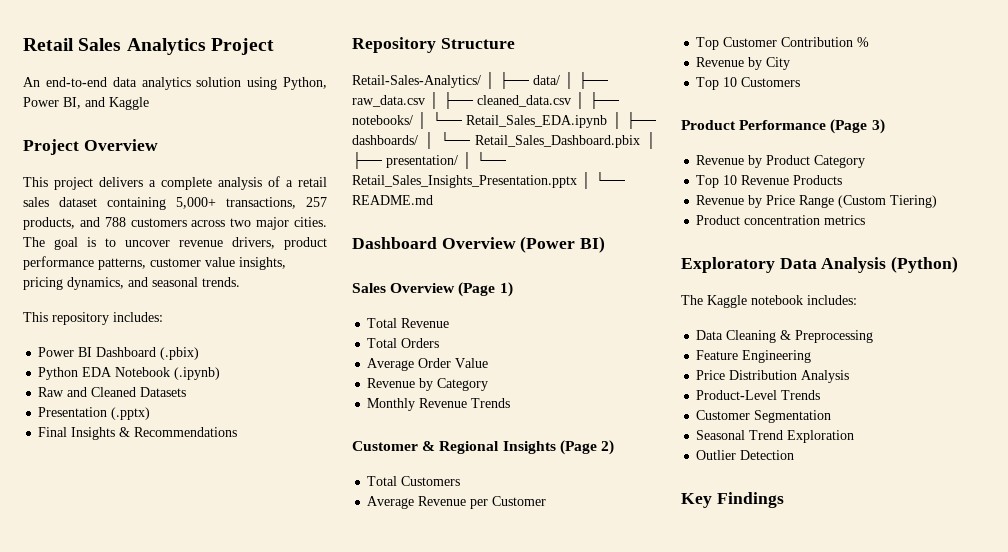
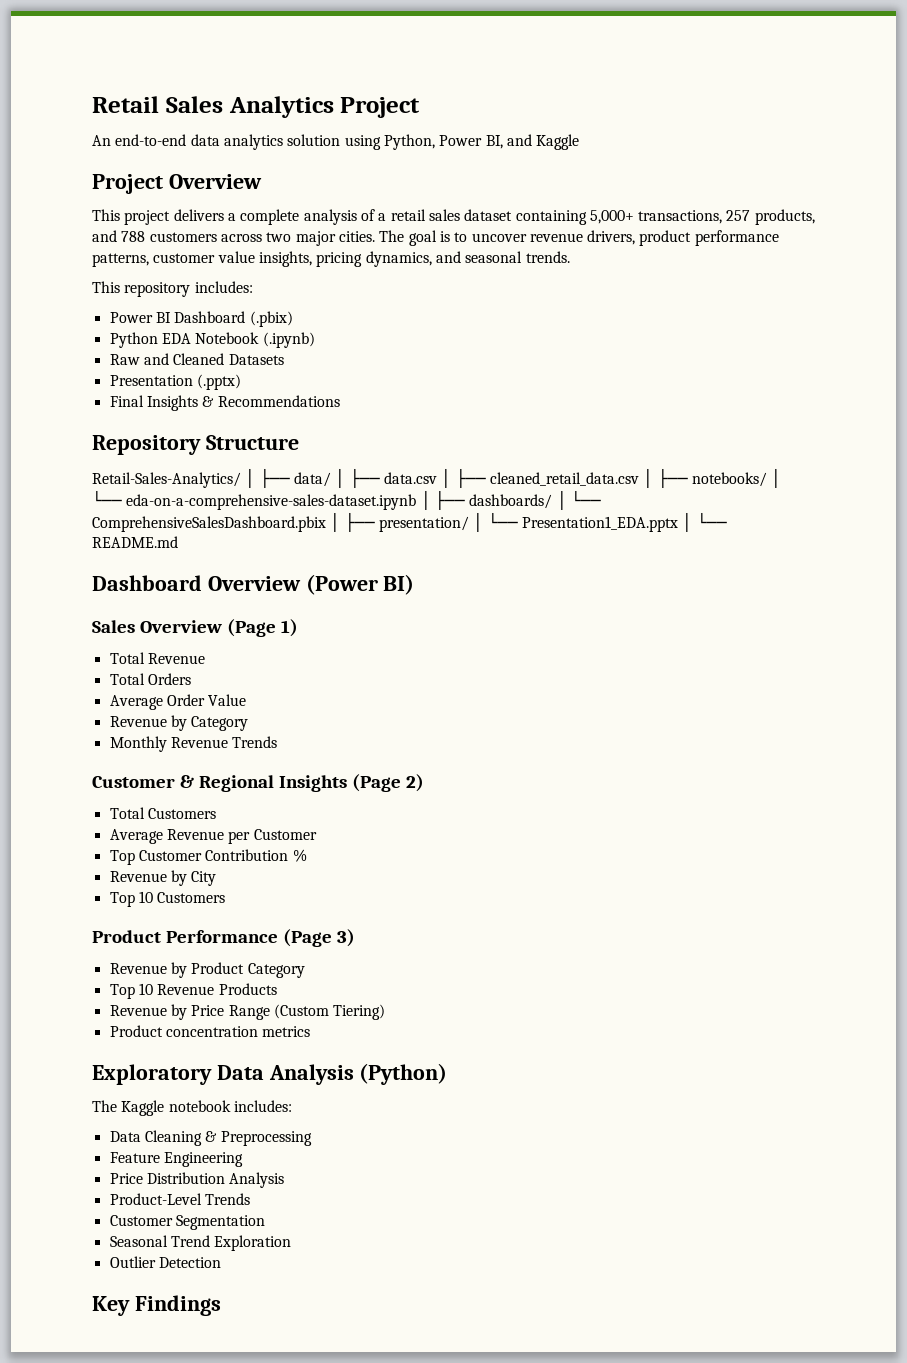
- Retail-Sales-Analytics/ │ ├── data/ │ ├── raw_data.csv │ ├── cleaned_data.csv │ ├── notebooks/ │ └── Retail_Sales_EDA.ipynb │ ├── dashboards/ │ └── Retail_Sales_Dashboard.pbix │ ├── presentation/ │ └── Retail_Sales_Insights_Presentation.pptx │ └── README.md
+ Retail-Sales-Analytics/ │ ├── data/ │ ├── data.csv │ ├── cleaned_retail_data.csv │ ├── notebooks/ │ └── eda-on-a-comprehensive-sales-dataset.ipynb │ ├── dashboards/ │ └── ComprehensiveSalesDashboard.pbix │ ├── presentation/ │ └── Presentation1_EDA.pptx │ └── README.md

